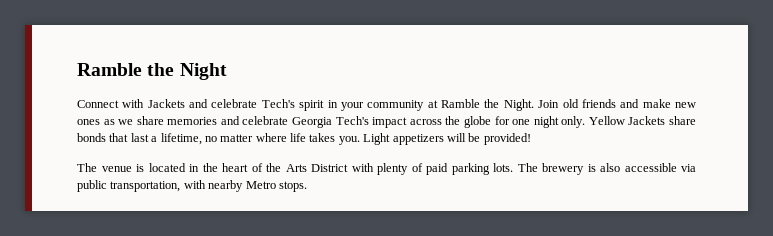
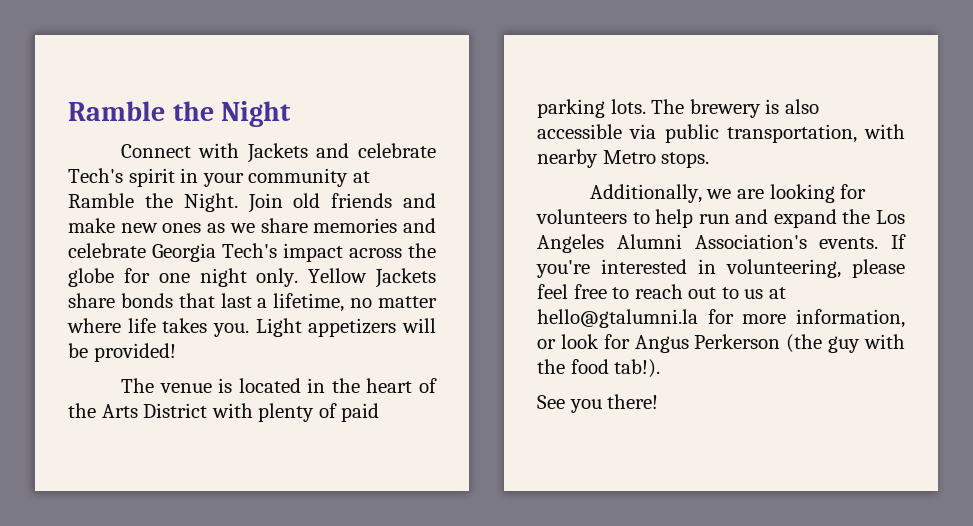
+ Additionally, we are looking for volunteers to help run and expand the Los Angeles Alumni Association's events. If you're interested in volunteering, please feel free to reach out to us at hello@gtalumni.la for more information, or look for Angus Perkerson (the guy with the food tab!).
+ See you there!

